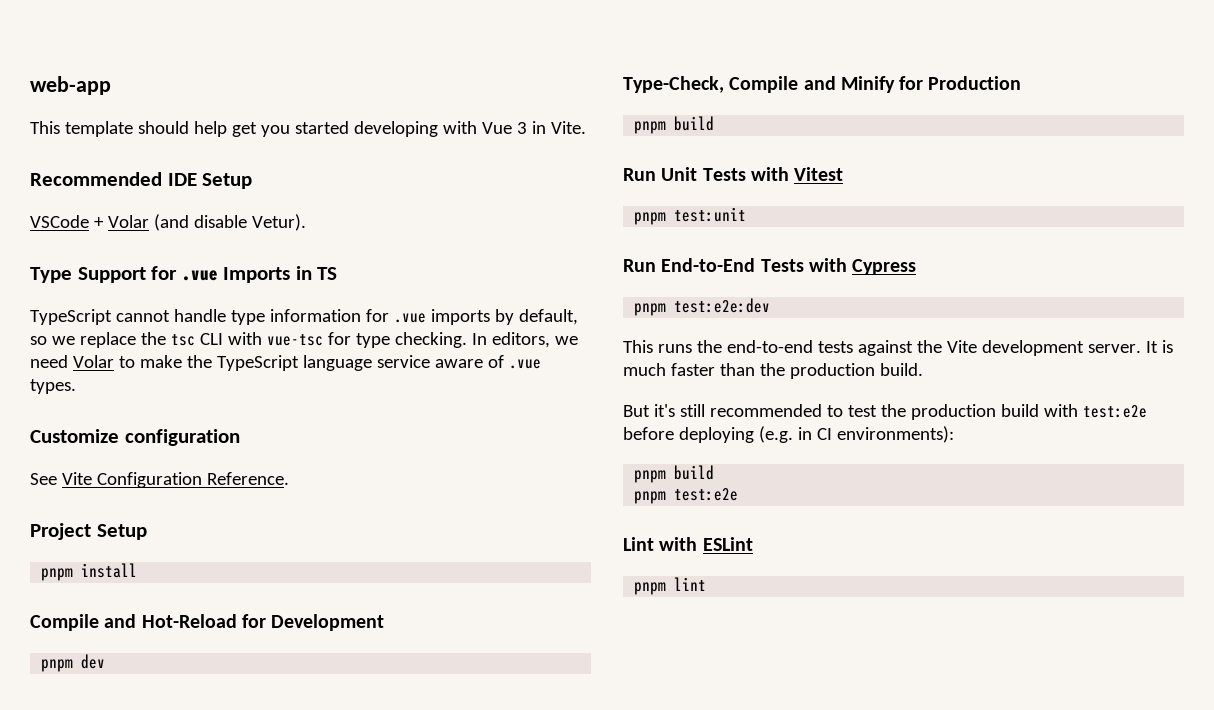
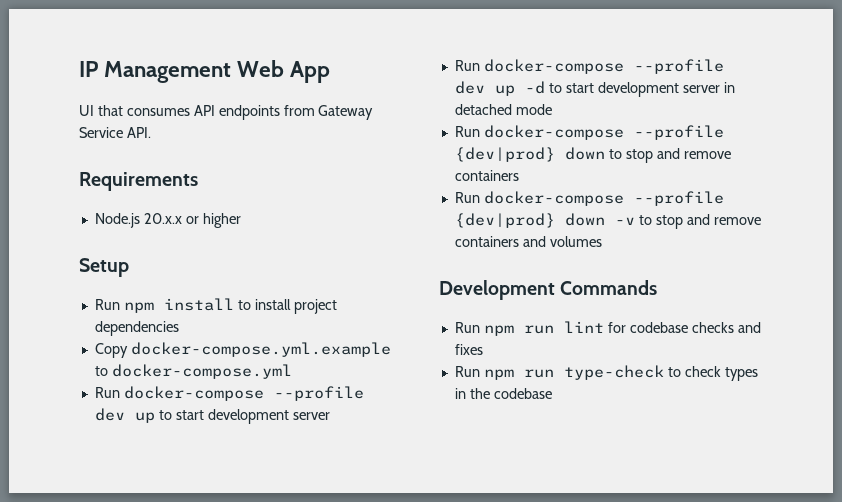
- web-app
- This template should help get you started developing with Vue 3 in Vite.
- Recommended IDE Setup
- VSCode + Volar (and disable Vetur).
- Type Support for .vue Imports in TS
- TypeScript cannot handle type information for .vue imports by default, so we replace the tsc CLI with vue-tsc for type checking. In editors, we need Volar to make the TypeScript language service aware of .vue types.
- Customize configuration
- See Vite Configuration Reference.
- Project Setup
- pnpm install
- Compile and Hot-Reload for Development
- pnpm dev
- Type-Check, Compile and Minify for Production
- pnpm build
- Run Unit Tests with Vitest
- pnpm test:unit
- Run End-to-End Tests with Cypress
- pnpm test:e2e:dev
- This runs the end-to-end tests against the Vite development server. It is much faster than the production build.
- But it's still recommended to test the production build with test:e2e before deploying (e.g. in CI environments):
- pnpm build
- pnpm test:e2e
- Lint with ESLint
- pnpm lint
+ IP Management Web App
+ UI that consumes API endpoints from Gateway Service API.
+ Requirements
+ Node.js 20.x.x or higher
+ Setup
+ Run npm install to install project dependencies
+ Copy docker-compose.yml.example to docker-compose.yml
+ Run docker-compose --profile dev up to start development server
+ Run docker-compose --profile dev up -d to start development server in detached mode
+ Run docker-compose --profile {dev|prod} down to stop and remove containers
+ Run docker-compose --profile {dev|prod} down -v to stop and remove containers and volumes
+ Development Commands
+ Run npm run lint for codebase checks and fixes
+ Run npm run type-check to check types in the codebase

